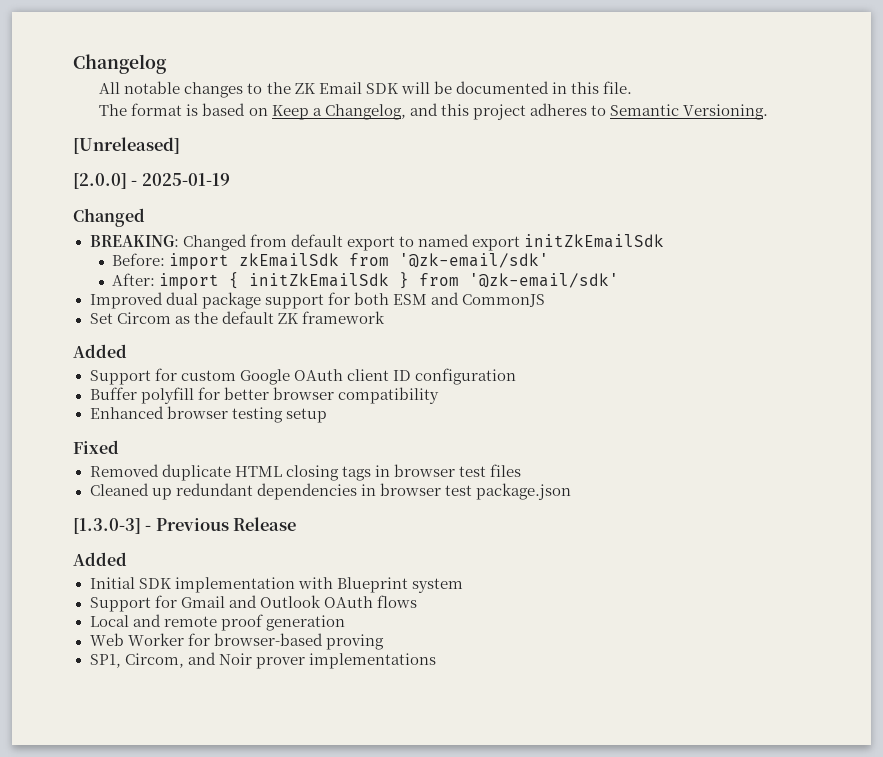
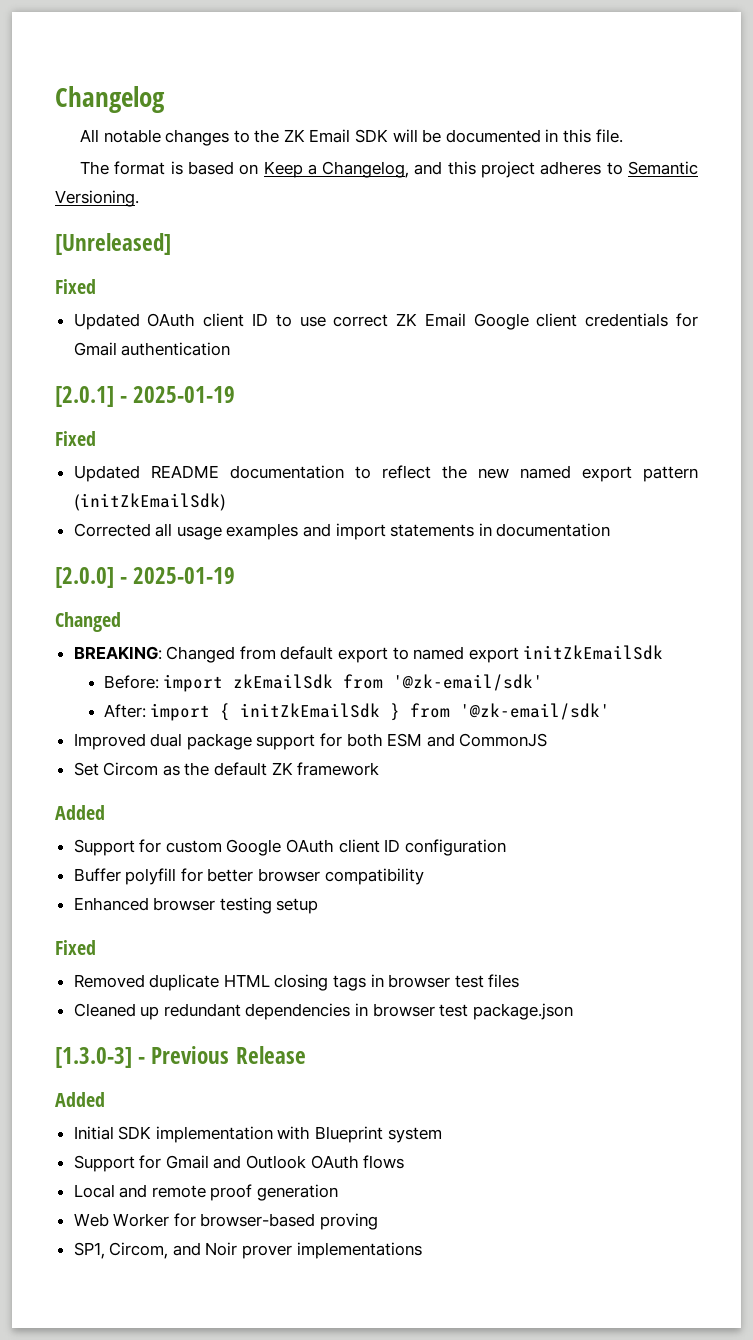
  [Unreleased]
+ Fixed
+ Updated OAuth client ID to use correct ZK Email Google client credentials for Gmail authentication
+ [2.0.1] - 2025-01-19
+ Fixed
+ Updated README documentation to reflect the new named export pattern (initZkEmailSdk)
+ Corrected all usage examples and import statements in documentation

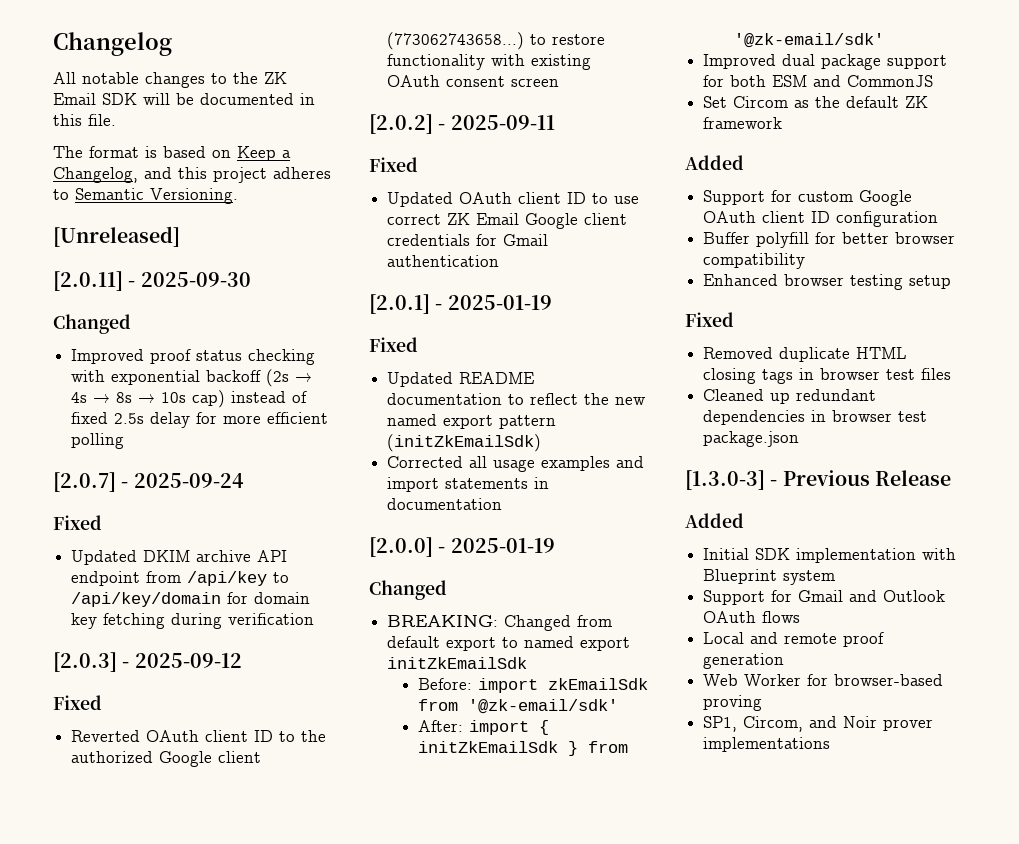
+ [2.0.11] - 2025-09-30
+ Changed
+ Improved proof status checking with exponential backoff (2s → 4s → 8s → 10s cap) instead of fixed 2.5s delay for more efficient polling
+ [2.0.7] - 2025-09-24
+ Fixed
+ Updated DKIM archive API endpoint from /api/key to /api/key/domain for domain key fetching during verification
+ [2.0.3] - 2025-09-12
+ Fixed
+ Reverted OAuth client ID to the authorized Google client (773062743658...) to restore functionality with existing OAuth consent screen
+ [2.0.2] - 2025-09-11

